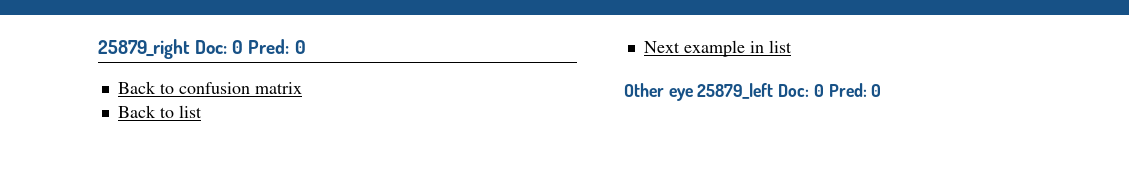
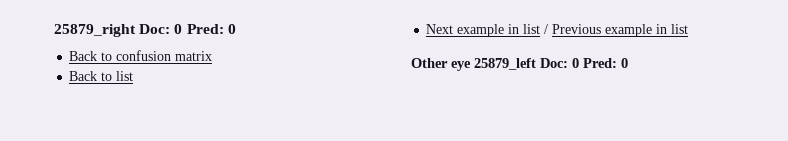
- Next example in list
+ Next example in list / Previous example in list

